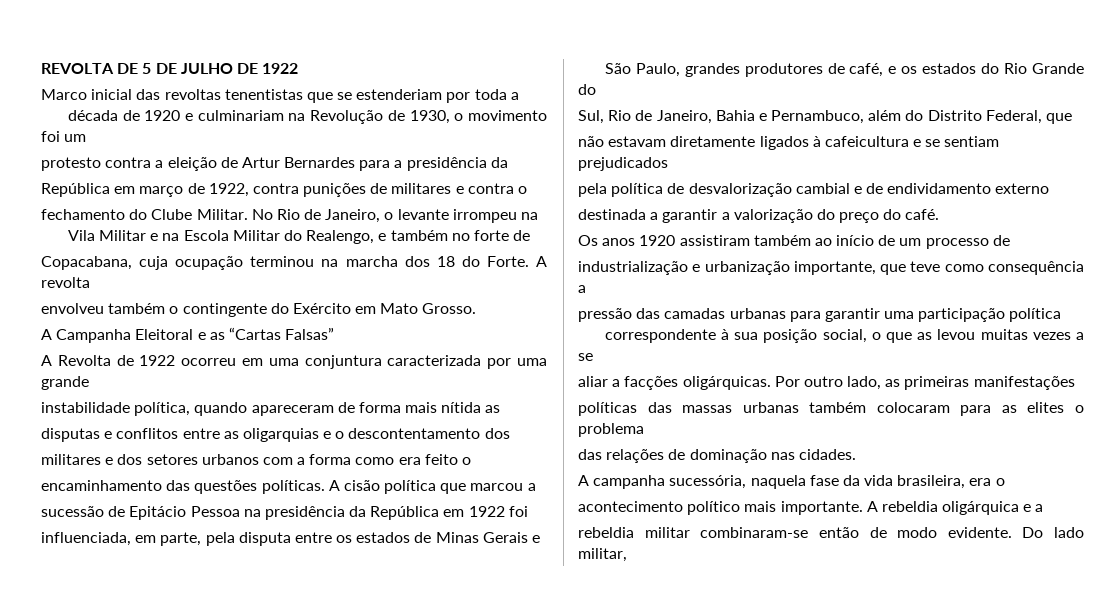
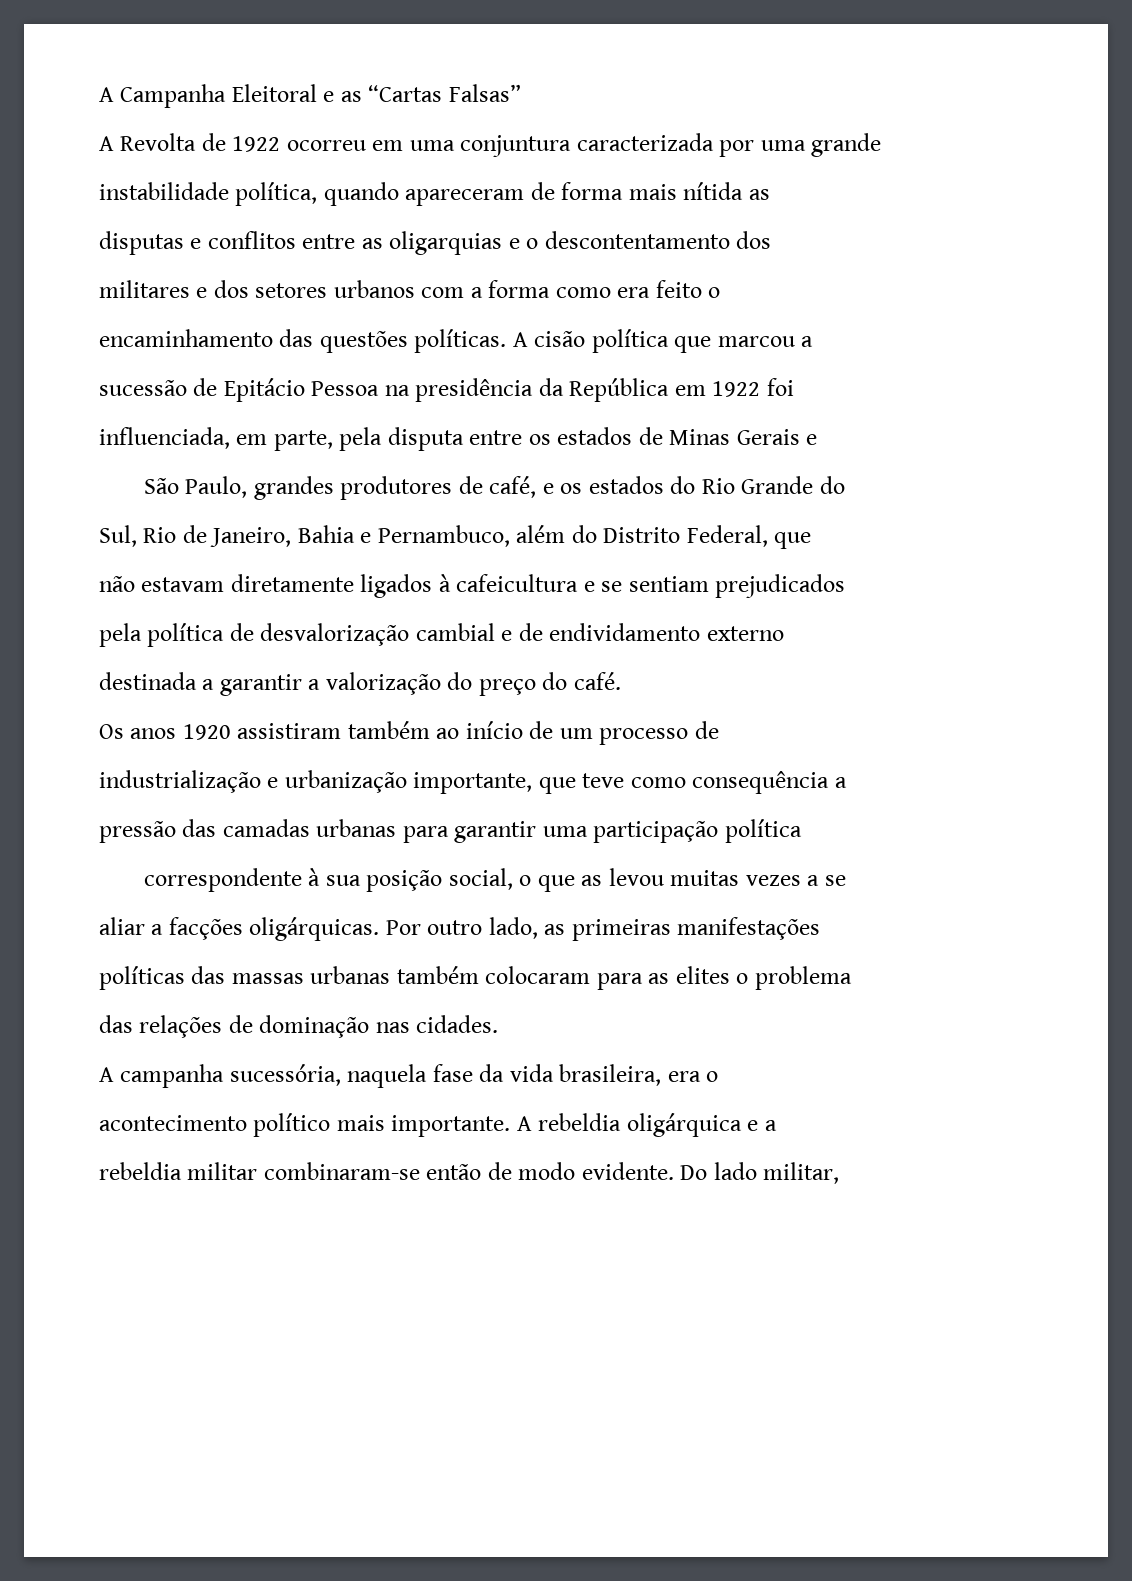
- REVOLTA DE 5 DE JULHO DE 1922
- Marco inicial das revoltas tenentistas que se estenderiam por toda a
- década de 1920 e culminariam na Revolução de 1930, o movimento foi um
- protesto contra a eleição de Artur Bernardes para a presidência da
- República em março de 1922, contra punições de militares e contra o
- fechamento do Clube Militar. No Rio de Janeiro, o levante irrompeu na
- Vila Militar e na Escola Militar do Realengo, e também no forte de
- Copacabana, cuja ocupação terminou na marcha dos 18 do Forte. A revolta
- envolveu também o contingente do Exército em Mato Grosso.

